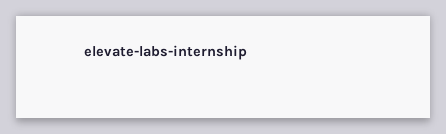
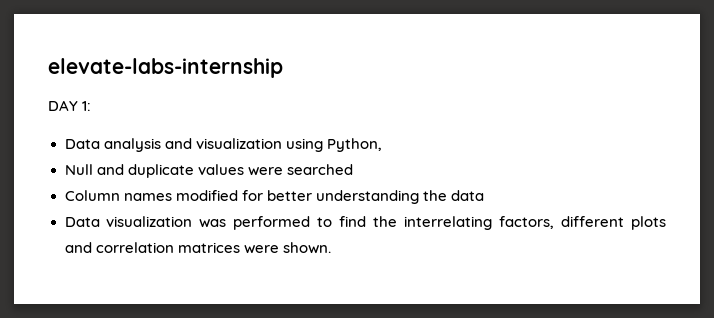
+ DAY 1:
+ Data analysis and visualization using Python,
+ Null and duplicate values were searched
+ Column names modified for better understanding the data
+ Data visualization was performed to find the interrelating factors, different plots and correlation matrices were shown.

